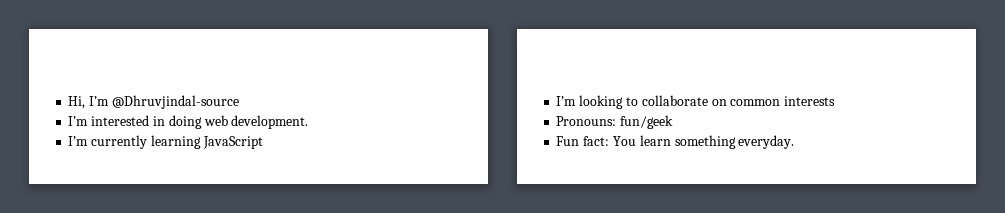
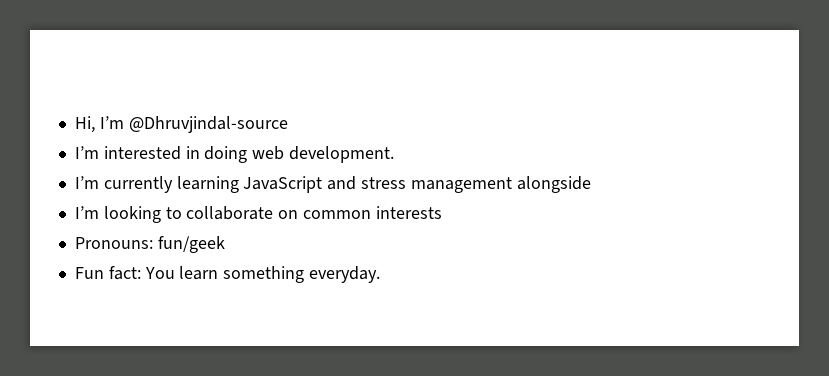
- I’m currently learning JavaScript
+ I’m currently learning JavaScript and stress management alongside

